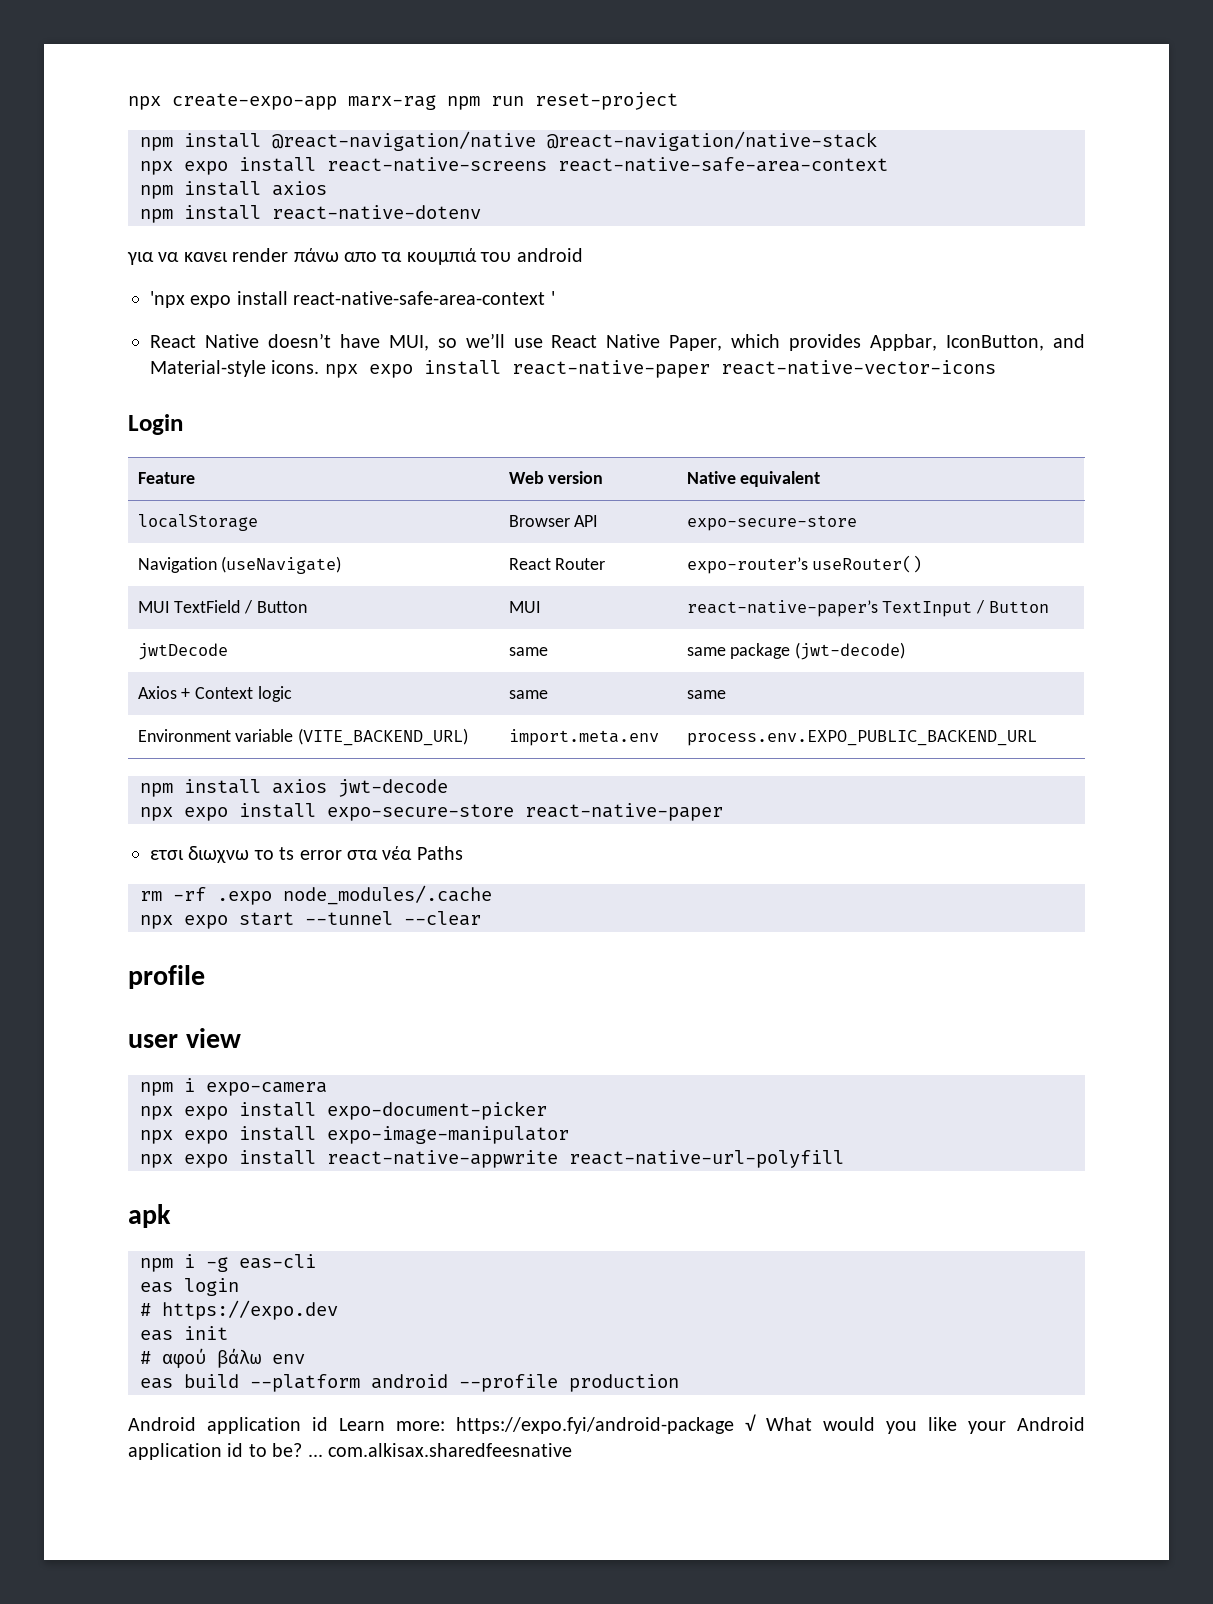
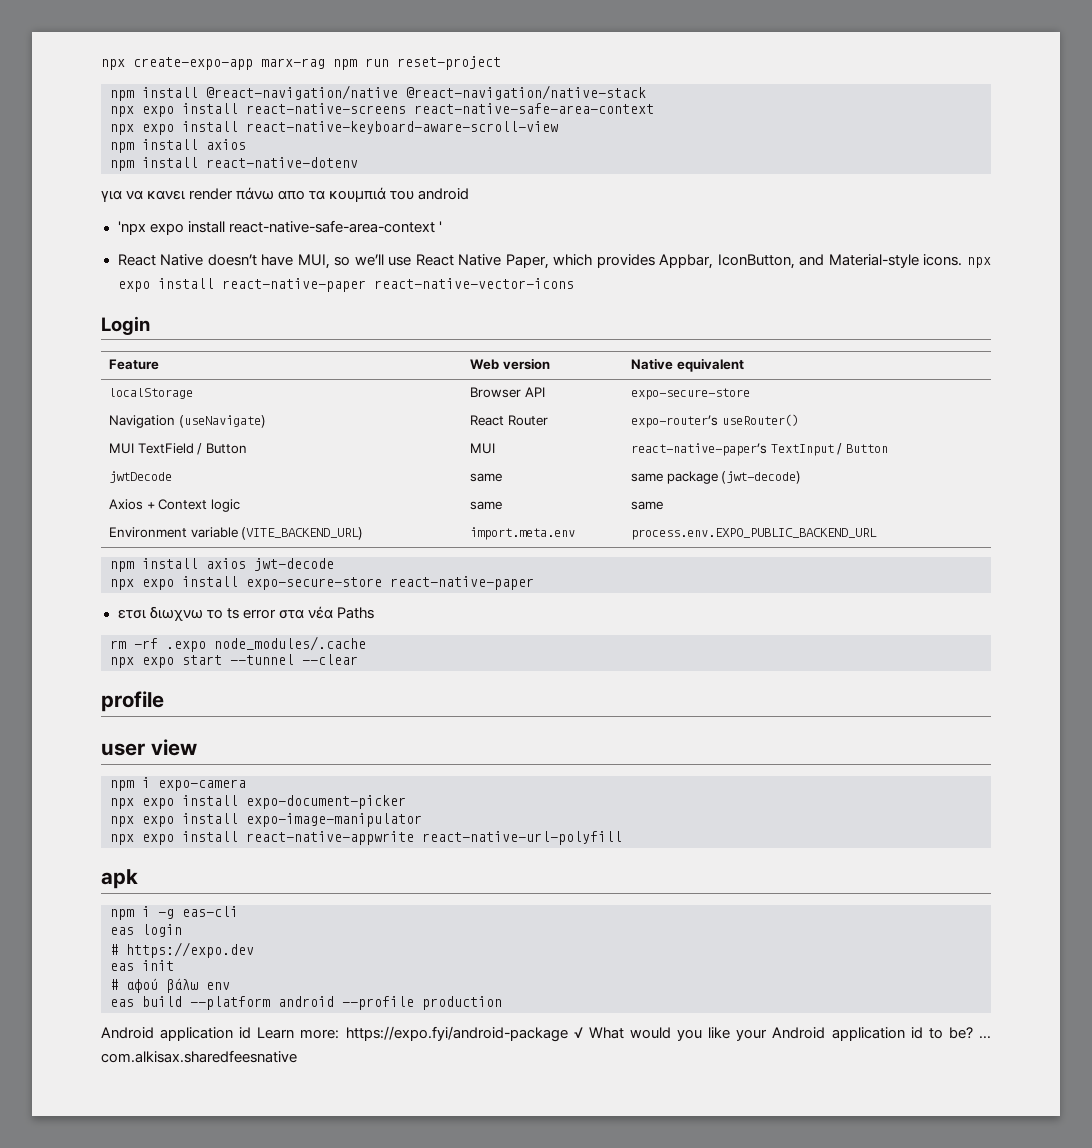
+ npx expo install react-native-keyboard-aware-scroll-view

